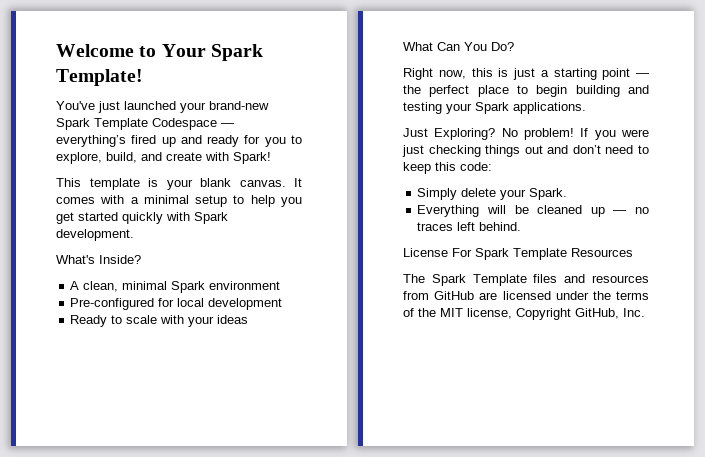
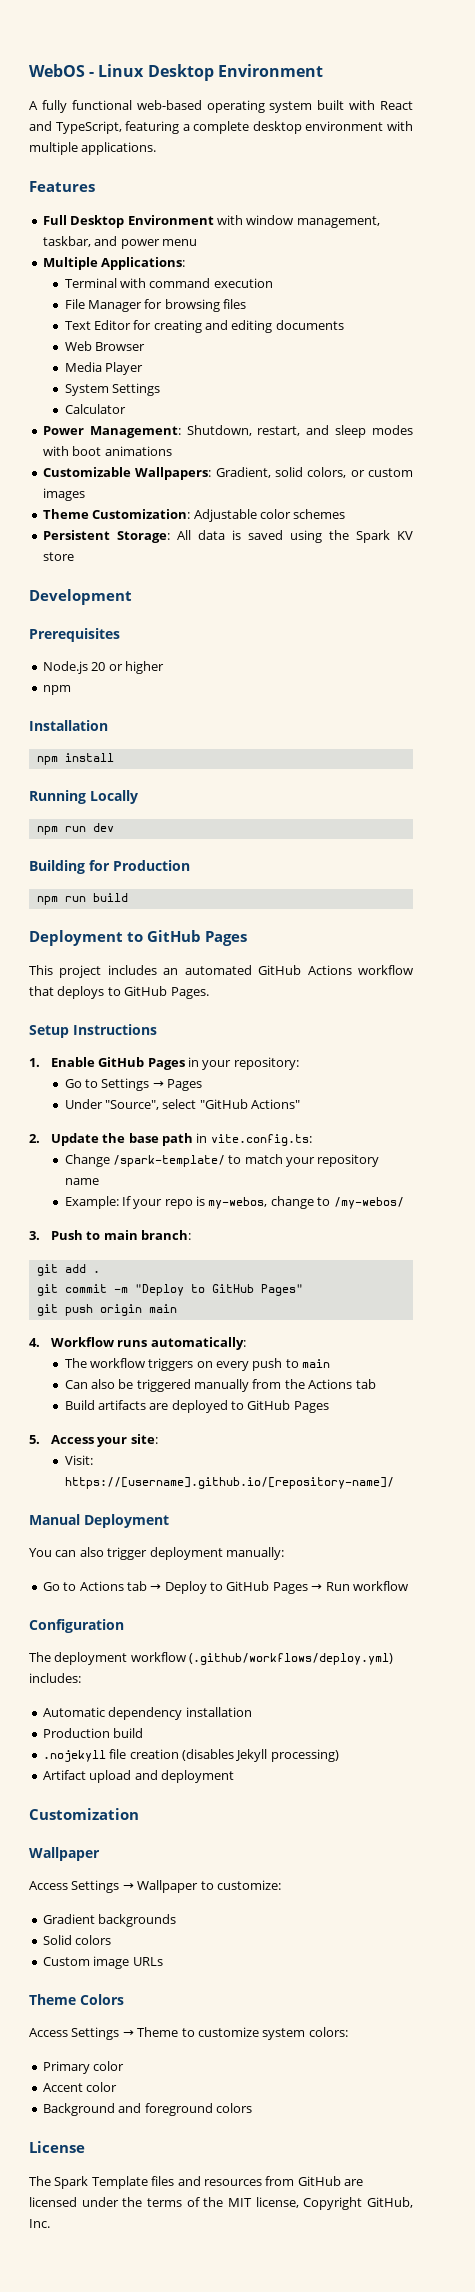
- Welcome to Your Spark Template!
- You've just launched your brand-new Spark Template Codespace — everything’s fired up and ready for you to explore, build, and create with Spark!
- This template is your blank canvas. It comes with a minimal setup to help you get started quickly with Spark development.
- What's Inside?
- A clean, minimal Spark environment
- Pre-configured for local development
- Ready to scale with your ideas
- What Can You Do?
- Right now, this is just a starting point — the perfect place to begin building and testing your Spark applications.
- Just Exploring? No problem! If you were just checking things out and don’t need to keep this code:
- Simply delete your Spark.
- Everything will be cleaned up — no traces left behind.
- License For Spark Template Resources
+ WebOS - Linux Desktop Environment
+ A fully functional web-based operating system built with React and TypeScript, featuring a complete desktop environment with multiple applications.
+ Features
+ Full Desktop Environment with window management, taskbar, and power menu
+ Multiple Applications:
+ Terminal with command execution
+ File Manager for browsing files
+ Text Editor for creating and editing documents
+ Web Browser
+ Media Player
+ System Settings
+ Calculator
+ Power Management: Shutdown, restart, and sleep modes with boot animations
+ Customizable Wallpapers: Gradient, solid colors, or custom images
+ Theme Customization: Adjustable color schemes
+ Persistent Storage: All data is saved using the Spark KV store
+ Development
+ Prerequisites
+ Node.js 20 or higher
+ npm
+ Installation
+ npm install
+ Running Locally
+ npm run dev
+ Building for Production
+ npm run build
+ Deployment to GitHub Pages
+ This project includes an automated GitHub Actions workflow that deploys to GitHub Pages.
+ Setup Instructions
+ 1. Enable GitHub Pages in your repository:
+ Go to Settings → Pages
+ Under "Source", select "GitHub Actions"
+ 2. Update the base path in vite.config.ts:
+ Change /spark-template/ to match your repository name
+ Example: If your repo is my-webos, change to /my-webos/
+ 3. Push to main branch:
+ git add .
+ git commit -m "Deploy to GitHub Pages"
+ git push origin main
+ 4. Workflow runs automatically:
+ The workflow triggers on every push to main
+ Can also be triggered manually from the Actions tab
+ Build artifacts are deployed to GitHub Pages
+ 5. Access your site:
+ Visit: https://[username].github.io/[repository-name]/
+ Manual Deployment
+ You can also trigger deployment manually:
+ Go to Actions tab → Deploy to GitHub Pages → Run workflow
+ Configuration
+ The deployment workflow (.github/workflows/deploy.yml) includes:
+ Automatic dependency installation
+ Production build
+ .nojekyll file creation (disables Jekyll processing)
+ Artifact upload and deployment
+ Customization
+ Wallpaper
+ Access Settings → Wallpaper to customize:
+ Gradient backgrounds
+ Solid colors
+ Custom image URLs
+ Theme Colors
+ Access Settings → Theme to customize system colors:
+ Primary color
+ Accent color
+ Background and foreground colors
+ License

